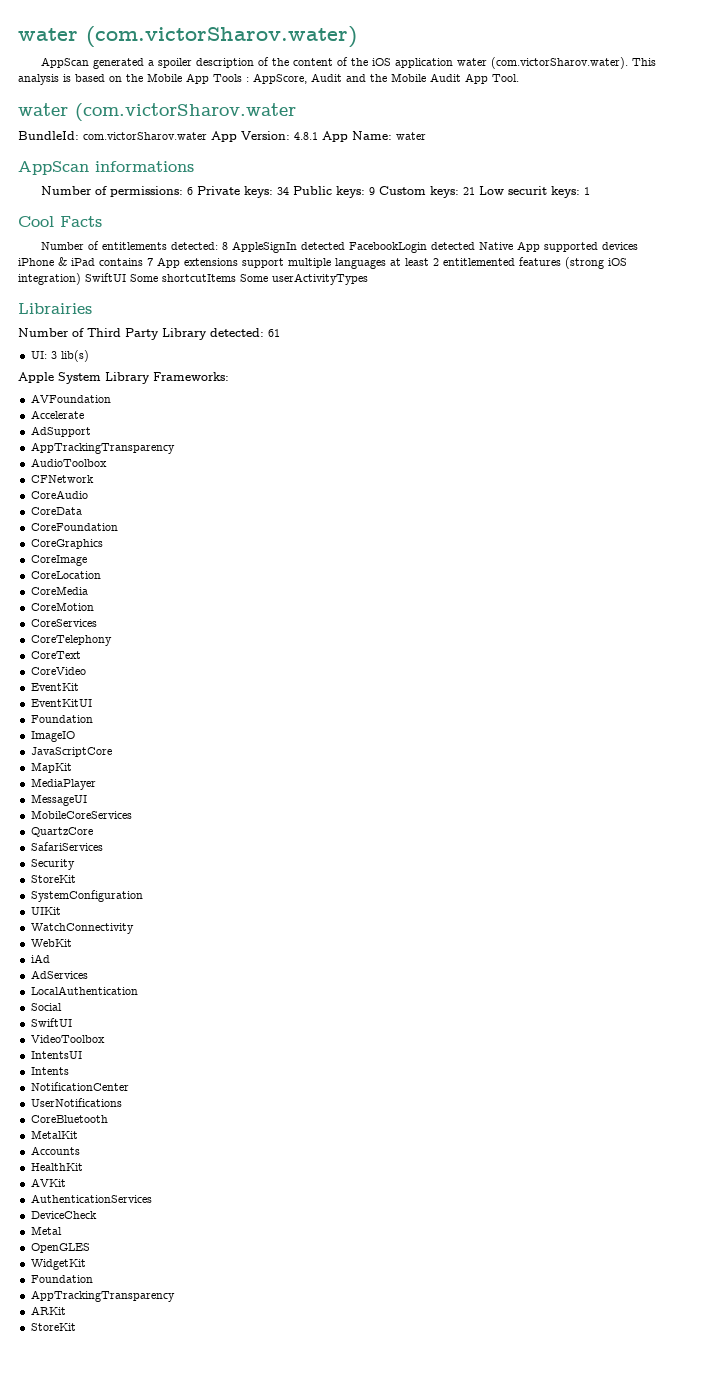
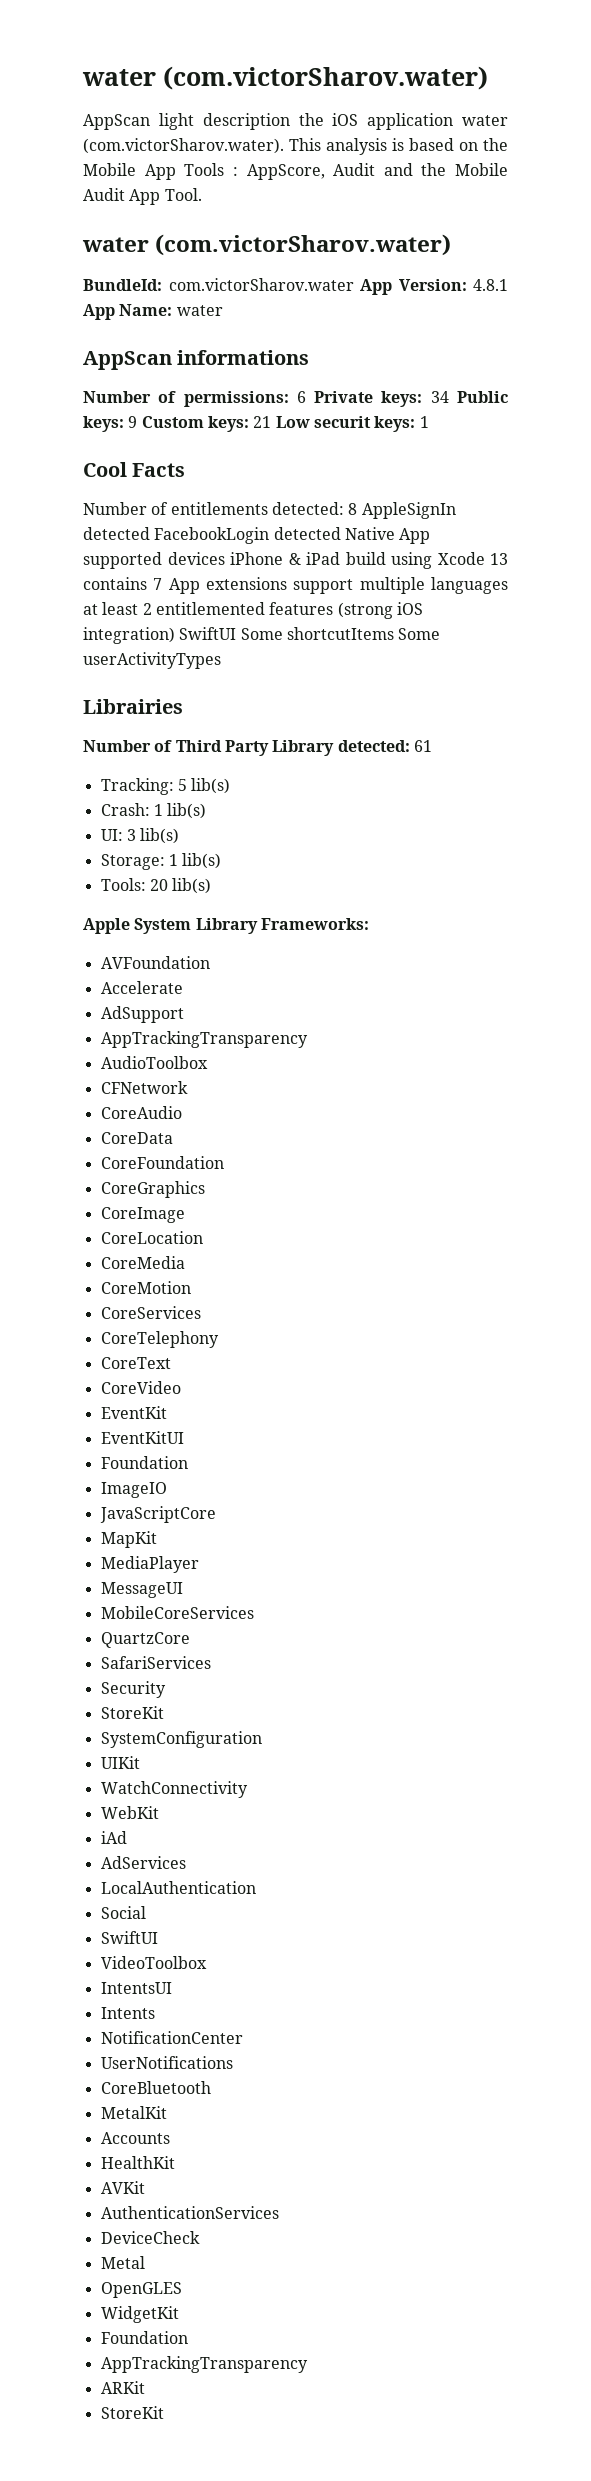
- AppScan generated a spoiler description of the content of the iOS application water (com.victorSharov.water). This analysis is based on the Mobile App Tools : AppScore, Audit and the Mobile Audit App Tool.
- water (com.victorSharov.water
+ AppScan light description the iOS application water (com.victorSharov.water). This analysis is based on the Mobile App Tools : AppScore, Audit and the Mobile Audit App Tool.
+ water (com.victorSharov.water)
- Number of entitlements detected: 8 AppleSignIn detected FacebookLogin detected Native App supported devices iPhone & iPad contains 7 App extensions support multiple languages at least 2 entitlemented features (strong iOS integration) SwiftUI Some shortcutItems Some userActivityTypes
+ Number of entitlements detected: 8 AppleSignIn detected FacebookLogin detected Native App supported devices iPhone & iPad build using Xcode 13 contains 7 App extensions support multiple languages at least 2 entitlemented features (strong iOS integration) SwiftUI Some shortcutItems Some userActivityTypes
+ Tracking: 5 lib(s)
+ Crash: 1 lib(s)
  UI: 3 lib(s)
+ Storage: 1 lib(s)
+ Tools: 20 lib(s)

